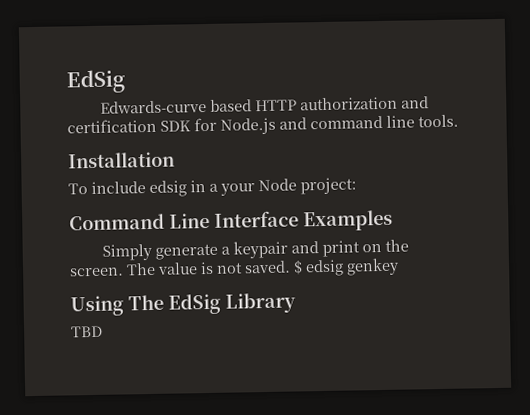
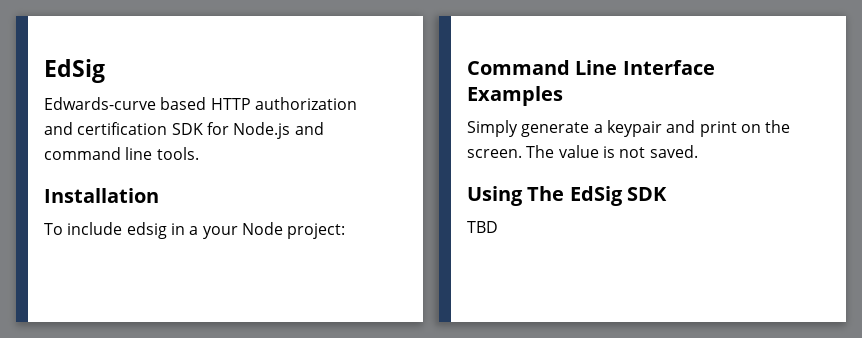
- $ edsig genkey
- Using The EdSig Library
+ Using The EdSig SDK

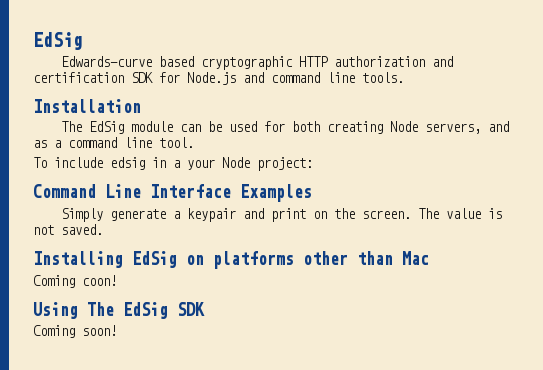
- Edwards-curve based HTTP authorization and certification SDK for Node.js and command line tools.
+ Edwards-curve based cryptographic HTTP authorization and certification SDK for Node.js and command line tools.
+ The EdSig module can be used for both creating Node servers, and as a command line tool.
+ Installing EdSig on platforms other than Mac
+ Coming coon!
- TBD
+ Coming soon!

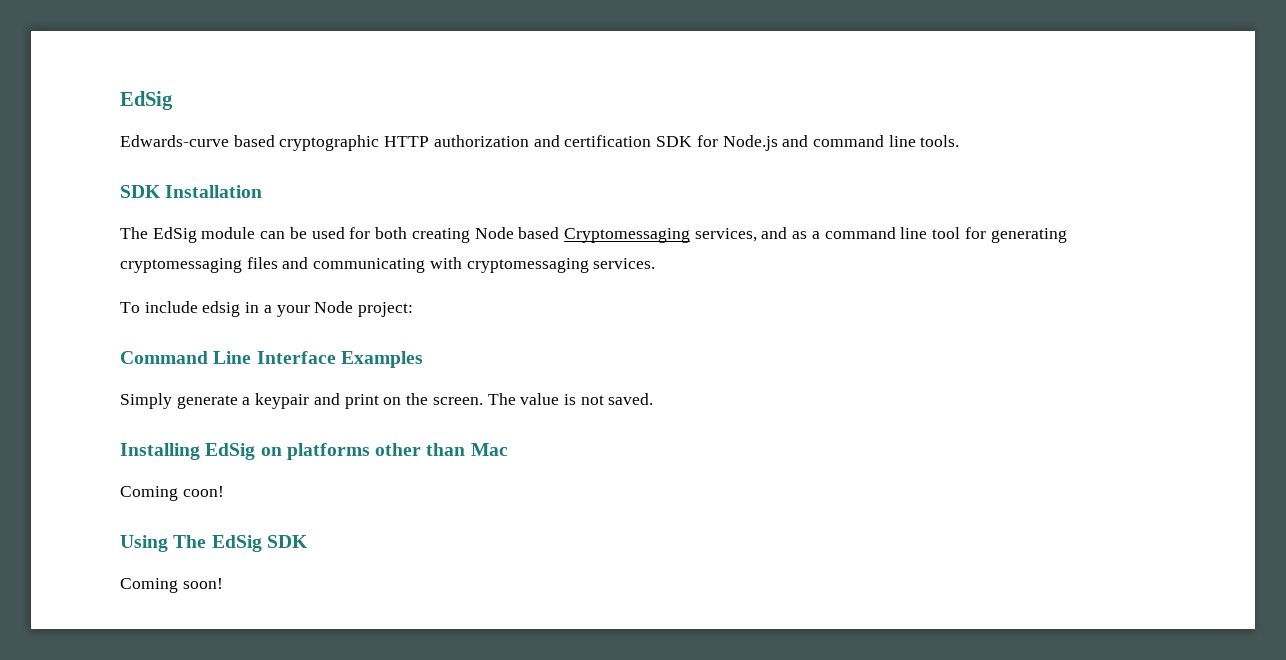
- Installation
+ SDK Installation
- The EdSig module can be used for both creating Node servers, and as a command line tool.
+ The EdSig module can be used for both creating Node based Cryptomessaging services, and as a command line tool for generating cryptomessaging files and communicating with cryptomessaging services.

